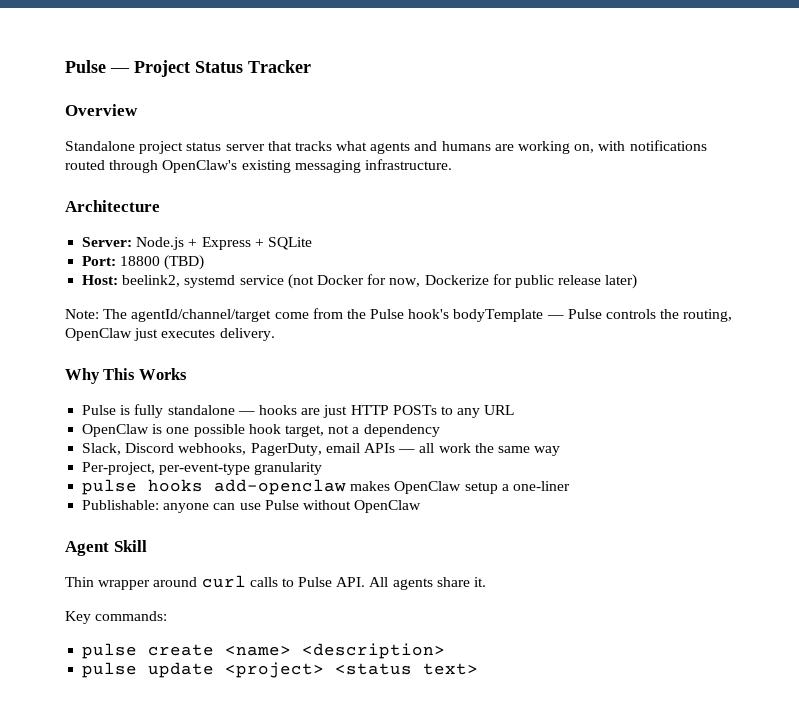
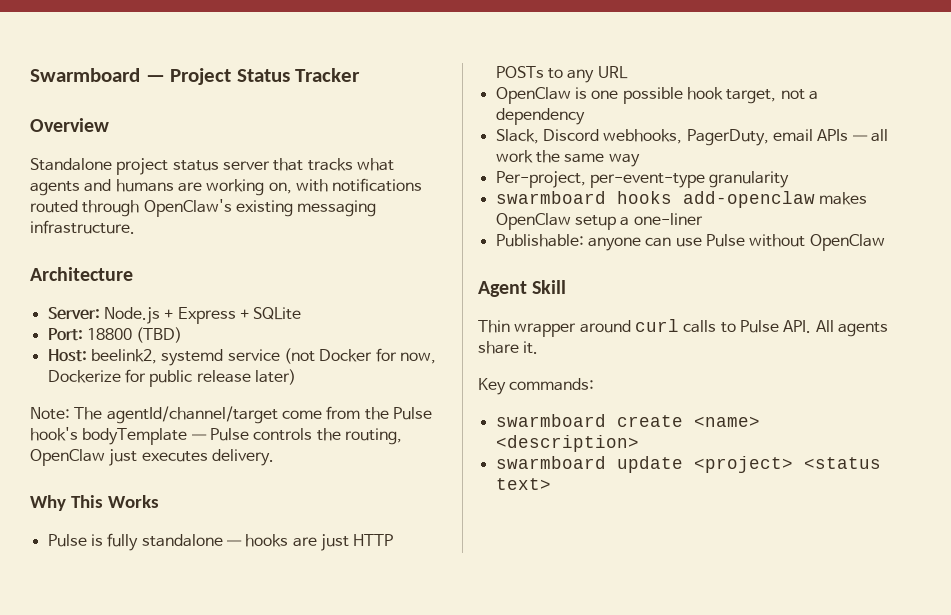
- Pulse — Project Status Tracker
+ Swarmboard — Project Status Tracker
- pulse hooks add-openclaw makes OpenClaw setup a one-liner
+ swarmboard hooks add-openclaw makes OpenClaw setup a one-liner
- pulse create <name> <description>
+ swarmboard create <name> <description>
- pulse update <project> <status text>
+ swarmboard update <project> <status text>

